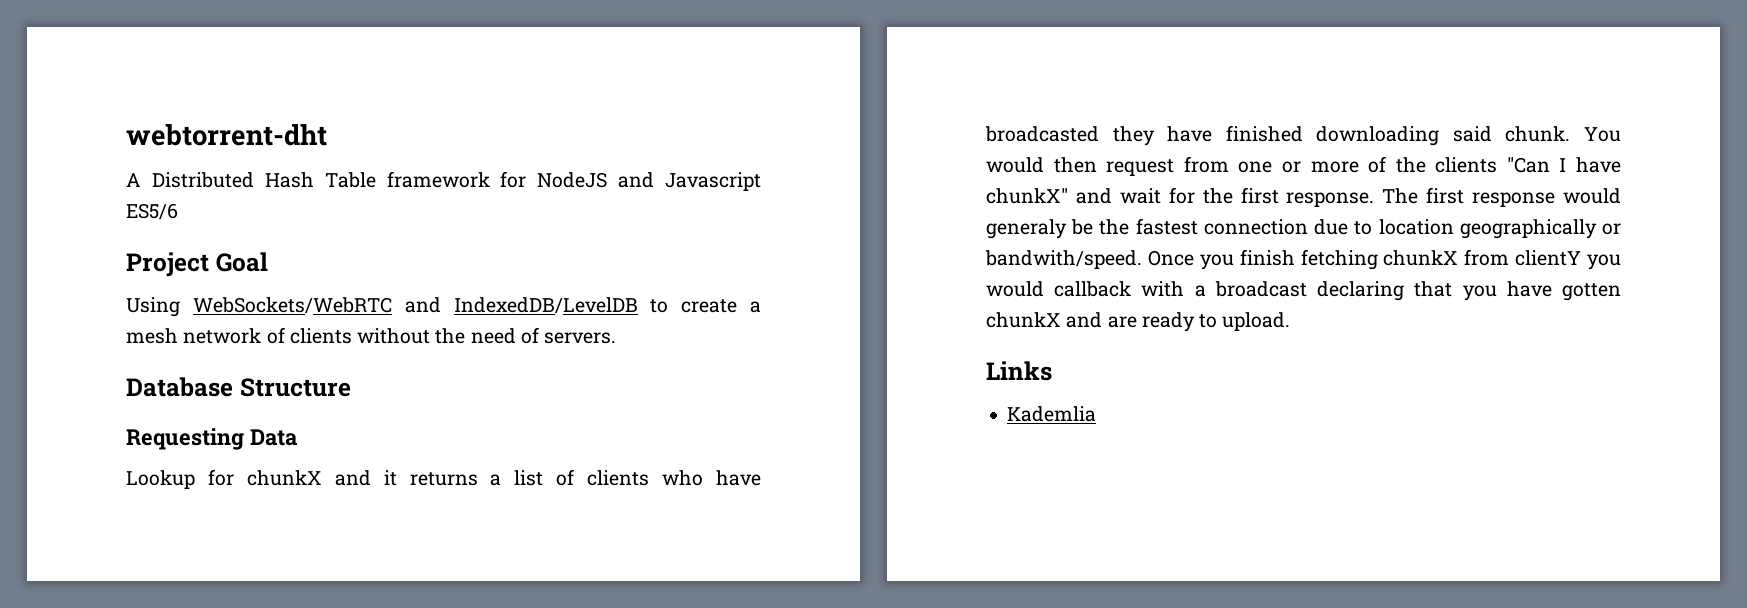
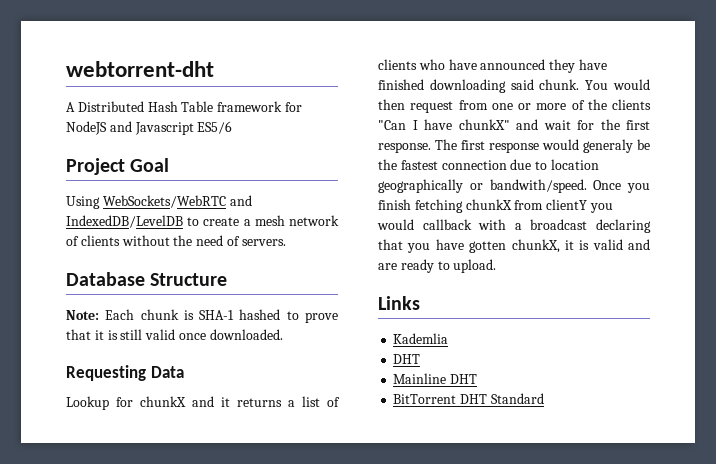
+ Note: Each chunk is SHA-1 hashed to prove that it is still valid once downloaded.
- Lookup for chunkX and it returns a list of clients who have broadcasted they have finished downloading said chunk.
+ Lookup for chunkX and it returns a list of clients who have announced they have finished downloading said chunk.
- Once you finish fetching chunkX from clientY you would callback with a broadcast declaring that you have gotten chunkX and are ready to upload.
+ Once you finish fetching chunkX from clientY you would callback with a broadcast declaring that you have gotten chunkX, it is valid and are ready to upload.
  Kademlia
+ DHT
+ Mainline DHT
+ BitTorrent DHT Standard

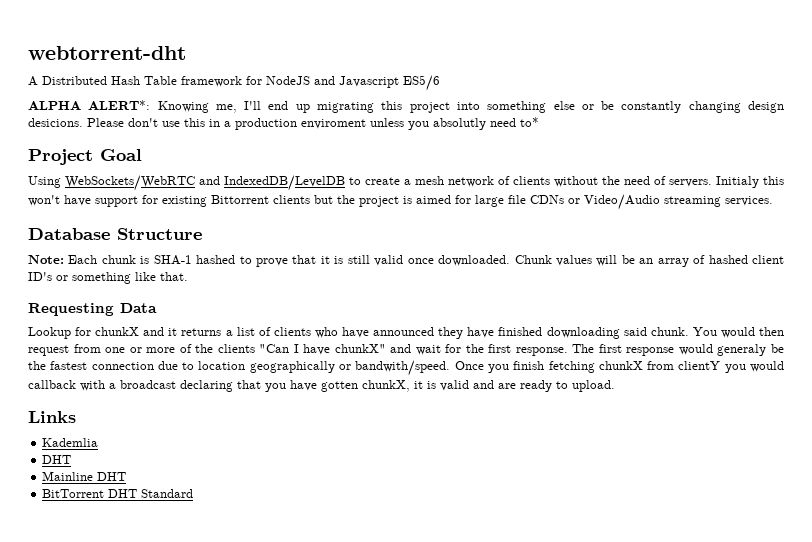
+ ALPHA ALERT*: Knowing me, I'll end up migrating this project into something else or be constantly changing design desicions. Please don't use this in a production enviroment unless you absolutly need to*
+ Initialy this won't have support for existing Bittorrent clients but the project is aimed for large file CDNs or Video/Audio streaming services.
+ Chunk values will be an array of hashed client ID's or something like that.

